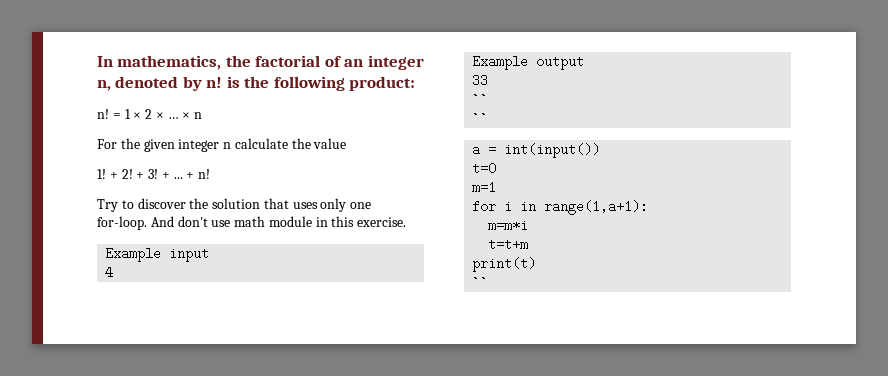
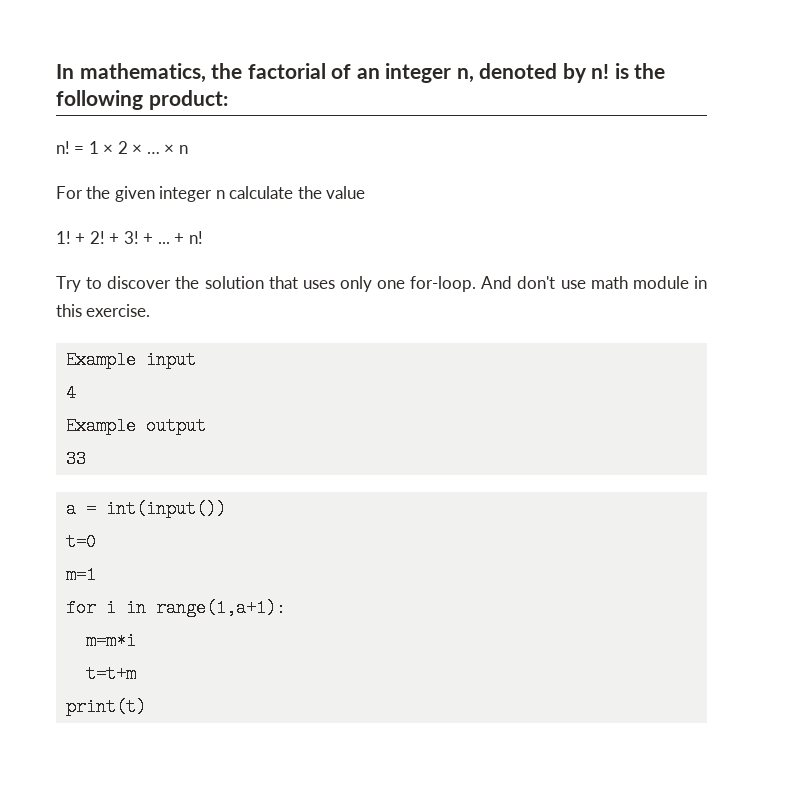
  33
- ``
- ``
  print(t)
- ``

